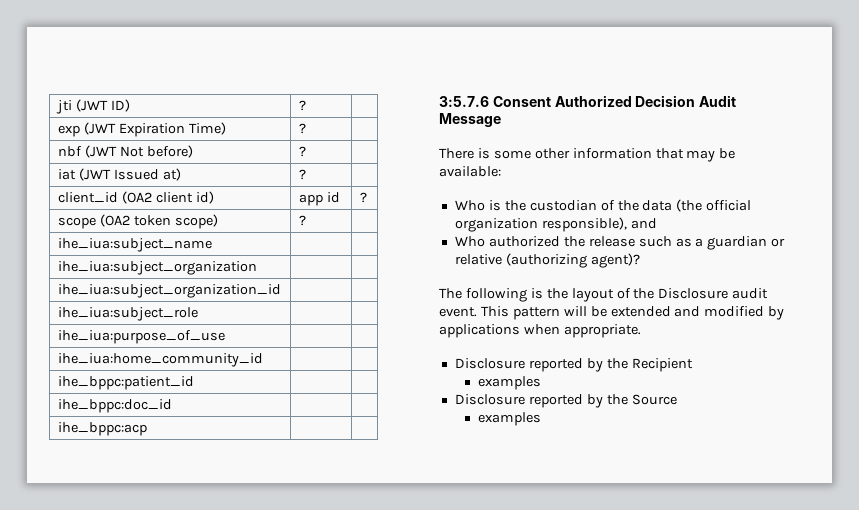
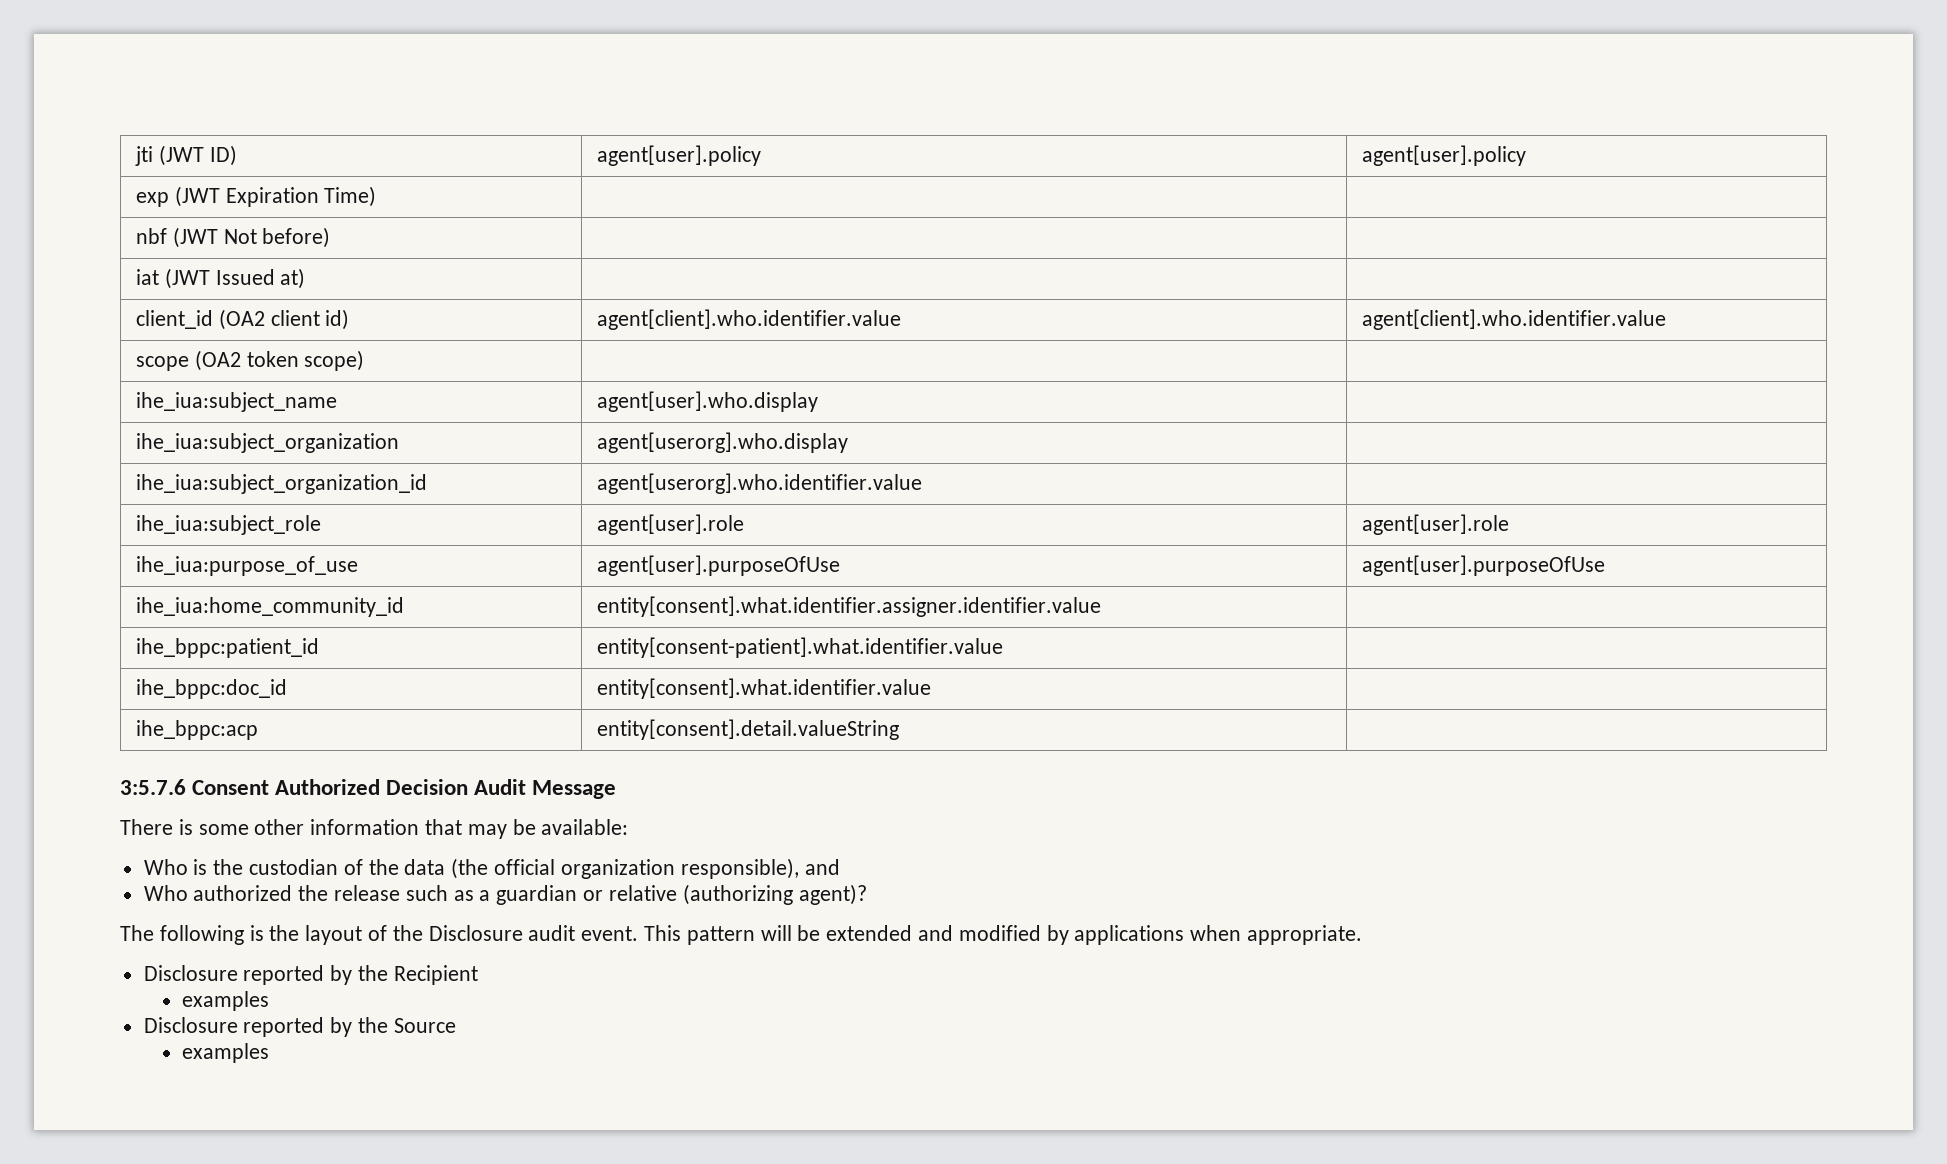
- jti (JWT ID) | ? |
+ jti (JWT ID) | agent[user].policy | agent[user].policy
- exp (JWT Expiration Time) | ? |
+ exp (JWT Expiration Time) | |
- nbf (JWT Not before) | ? |
+ nbf (JWT Not before) | |
- iat (JWT Issued at) | ? |
+ iat (JWT Issued at) | |
- client_id (OA2 client id) | app id | ?
+ client_id (OA2 client id) | agent[client].who.identifier.value | agent[client].who.identifier.value
- scope (OA2 token scope) | ? |
+ scope (OA2 token scope) | |
- ihe_iua:subject_name | |
+ ihe_iua:subject_name | agent[user].who.display |
- ihe_iua:subject_organization | |
+ ihe_iua:subject_organization | agent[userorg].who.display |
- ihe_iua:subject_organization_id | |
+ ihe_iua:subject_organization_id | agent[userorg].who.identifier.value |
- ihe_iua:subject_role | |
+ ihe_iua:subject_role | agent[user].role | agent[user].role
- ihe_iua:purpose_of_use | |
+ ihe_iua:purpose_of_use | agent[user].purposeOfUse | agent[user].purposeOfUse
- ihe_iua:home_community_id | |
+ ihe_iua:home_community_id | entity[consent].what.identifier.assigner.identifier.value |
- ihe_bppc:patient_id | |
+ ihe_bppc:patient_id | entity[consent-patient].what.identifier.value |
- ihe_bppc:doc_id | |
+ ihe_bppc:doc_id | entity[consent].what.identifier.value |
- ihe_bppc:acp | |
+ ihe_bppc:acp | entity[consent].detail.valueString |

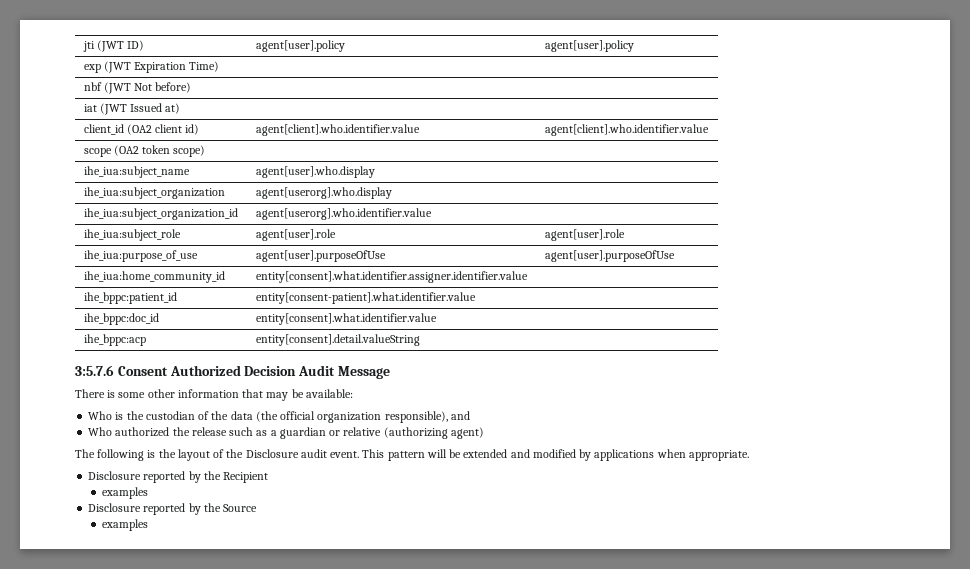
- Who authorized the release such as a guardian or relative (authorizing agent)?
+ Who authorized the release such as a guardian or relative (authorizing agent)

